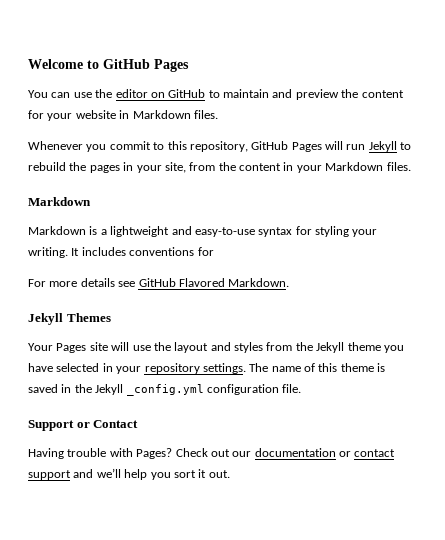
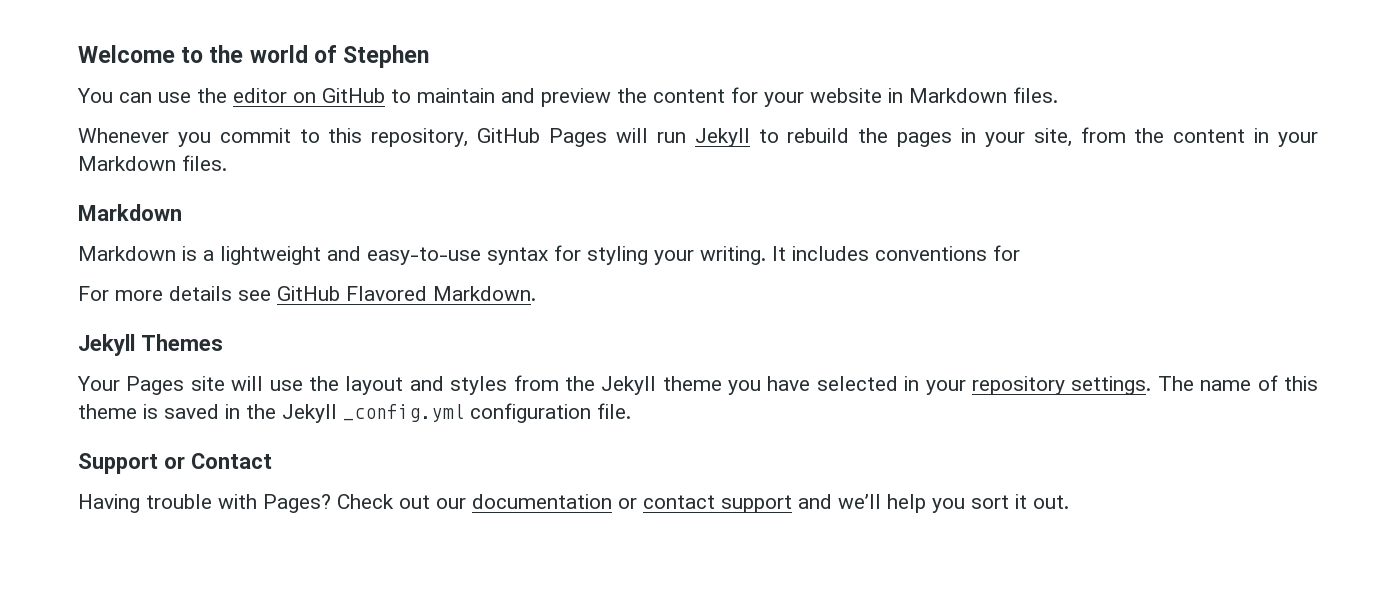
- Welcome to GitHub Pages
+ Welcome to the world of Stephen

